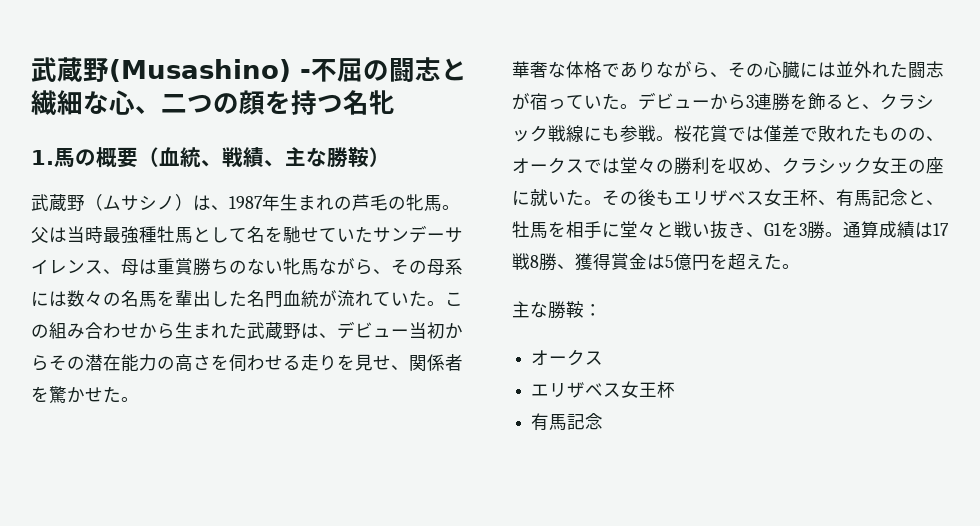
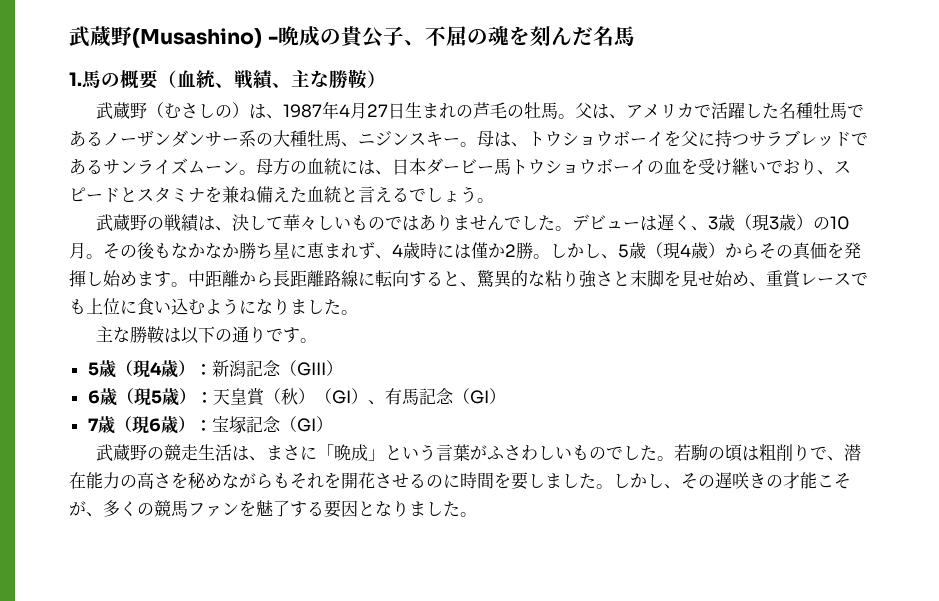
- 武蔵野(Musashino) -不屈の闘志と繊細な心、二つの顔を持つ名牝
+ 武蔵野(Musashino) -晩成の貴公子、不屈の魂を刻んだ名馬
- 武蔵野（ムサシノ）は、1987年生まれの芦毛の牝馬。
+ 武蔵野（むさしの）は、1987年4月27日生まれの芦毛の牡馬。
- 父は当時最強種牡馬として名を馳せていたサンデーサイレンス、母は重賞勝ちのない牝馬ながら、その母系には数々の名馬を輩出した名門血統が流れていた。この組み合わせから生まれた武蔵野は、デビュー当初からその潜在能力の高さを伺わせる走りを見せ、関係者を驚かせた。
- 華奢な体格でありながら、その心臓には並外れた闘志が宿っていた。デビューから3連勝を飾ると、クラシック戦線にも参戦。桜花賞では僅差で敗れたものの、オークスでは堂々の勝利を収め、クラシック女王の座に就いた。その後もエリザベス女王杯、有馬記念と、牡馬を相手に堂々と戦い抜き、G1を3勝。通算成績は17戦8勝、獲得賞金は5億円を超えた。
- 主な勝鞍：
- オークス
- エリザベス女王杯
- 有馬記念
+ 父は、アメリカで活躍した名種牡馬であるノーザンダンサー系の大種牡馬、ニジンスキー。母は、トウショウボーイを父に持つサラブレッドであるサンライズムーン。母方の血統には、日本ダービー馬トウショウボーイの血を受け継いでおり、スピードとスタミナを兼ね備えた血統と言えるでしょう。
+ 武蔵野の戦績は、決して華々しいものではありませんでした。デビューは遅く、3歳（現3歳）の10月。その後もなかなか勝ち星に恵まれず、4歳時には僅か2勝。しかし、5歳（現4歳）からその真価を発揮し始めます。中距離から長距離路線に転向すると、驚異的な粘り強さと末脚を見せ始め、重賞レースでも上位に食い込むようになりました。
+ 主な勝鞍は以下の通りです。
+ 5歳（現4歳）：新潟記念（GIII）
+ 6歳（現5歳）：天皇賞（秋）（GI）、有馬記念（GI）
+ 7歳（現6歳）：宝塚記念（GI）
+ 武蔵野の競走生活は、まさに「晩成」という言葉がふさわしいものでした。若駒の頃は粗削りで、潜在能力の高さを秘めながらもそれを開花させるのに時間を要しました。しかし、その遅咲きの才能こそが、多くの競馬ファンを魅了する要因となりました。

